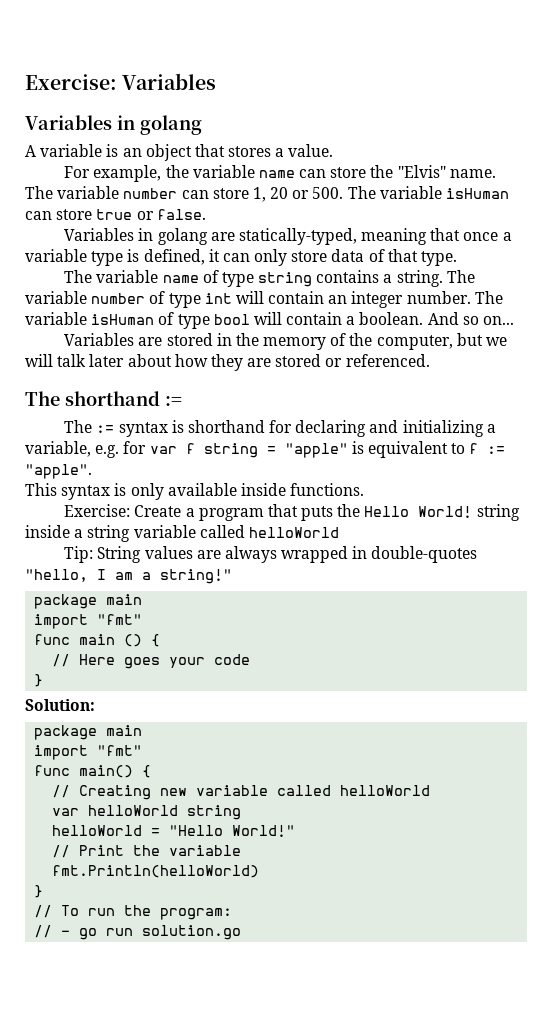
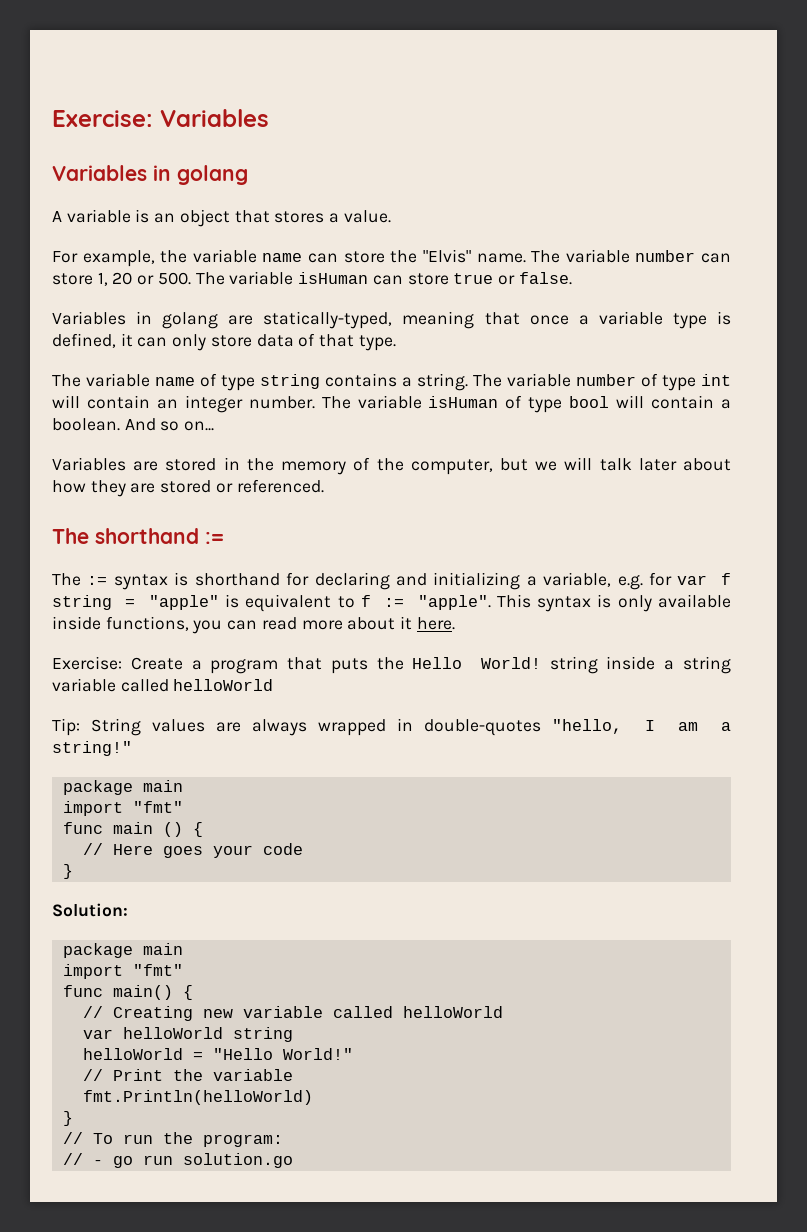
- The := syntax is shorthand for declaring and initializing a variable, e.g. for var f string = "apple" is equivalent to f := "apple".
- This syntax is only available inside functions.
+ The := syntax is shorthand for declaring and initializing a variable, e.g. for var f string = "apple" is equivalent to f := "apple". This syntax is only available inside functions, you can read more about it here.

